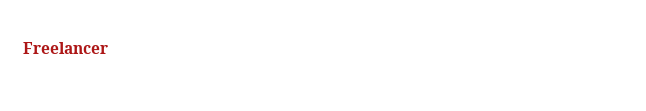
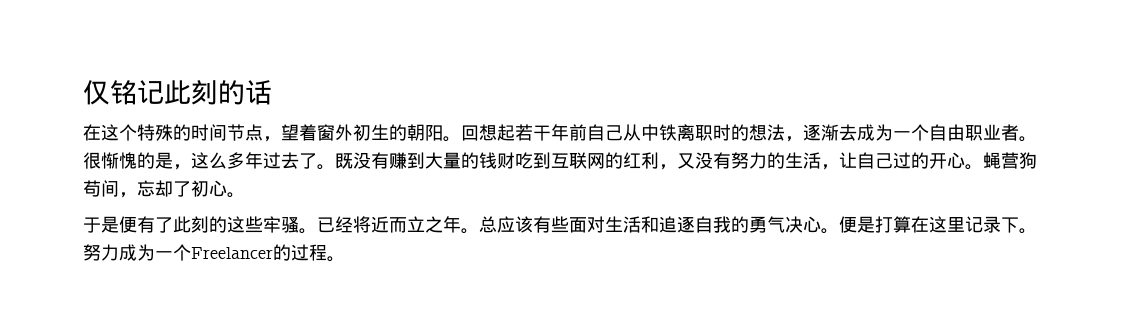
- Freelancer
+ 仅铭记此刻的话
+ 在这个特殊的时间节点，望着窗外初生的朝阳。回想起若干年前自己从中铁离职时的想法，逐渐去成为一个自由职业者。很惭愧的是，这么多年过去了。既没有赚到大量的钱财吃到互联网的红利，又没有努力的生活，让自己过的开心。蝇营狗苟间，忘却了初心。
+ 于是便有了此刻的这些牢骚。已经将近而立之年。总应该有些面对生活和追逐自我的勇气决心。便是打算在这里记录下。努力成为一个Freelancer的过程。

